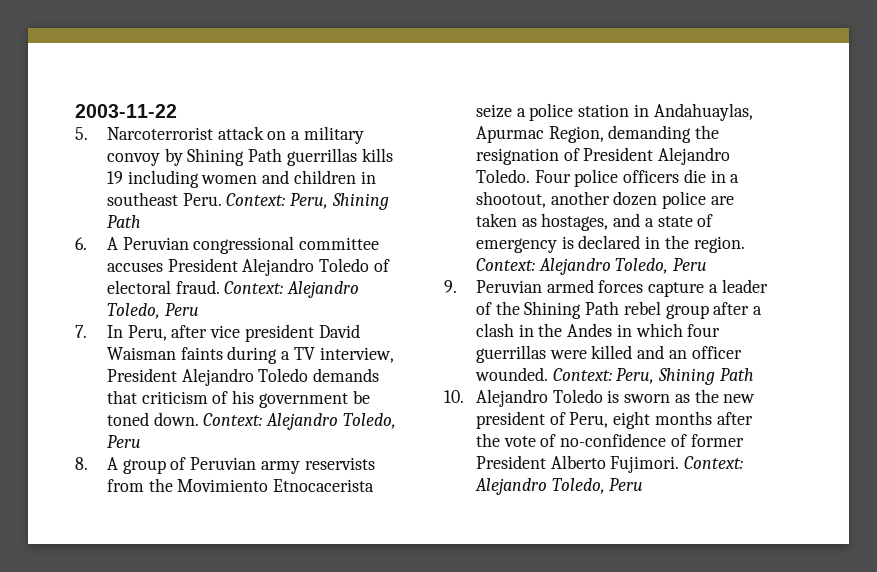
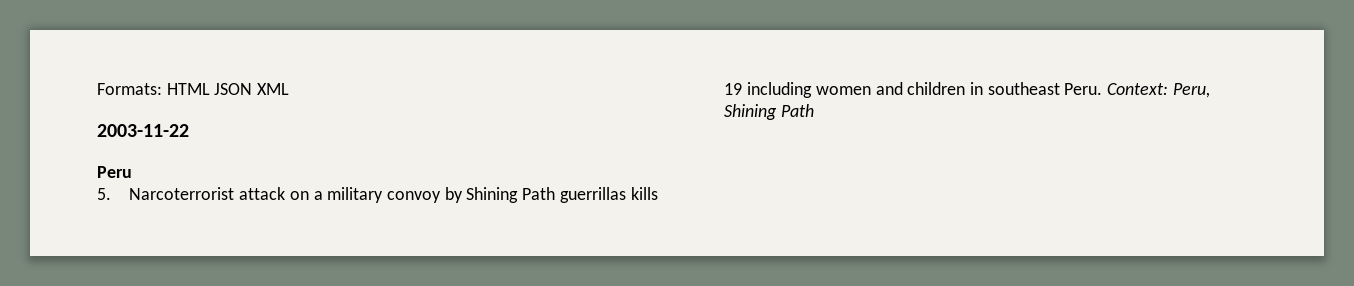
+ Formats: HTML JSON XML
+ Peru
- 6. A Peruvian congressional committee accuses President Alejandro Toledo of electoral fraud. Context: Alejandro Toledo, Peru
- 7. In Peru, after vice president David Waisman faints during a TV interview, President Alejandro Toledo demands that criticism of his government be toned down. Context: Alejandro Toledo, Peru
- 8. A group of Peruvian army reservists from the Movimiento Etnocacerista seize a police station in Andahuaylas, Apurmac Region, demanding the resignation of President Alejandro Toledo. Four police officers die in a shootout, another dozen police are taken as hostages, and a state of emergency is declared in the region. Context: Alejandro Toledo, Peru
- 9. Peruvian armed forces capture a leader of the Shining Path rebel group after a clash in the Andes in which four guerrillas were killed and an officer wounded. Context: Peru, Shining Path
- 10. Alejandro Toledo is sworn as the new president of Peru, eight months after the vote of no-confidence of former President Alberto Fujimori. Context: Alejandro Toledo, Peru

